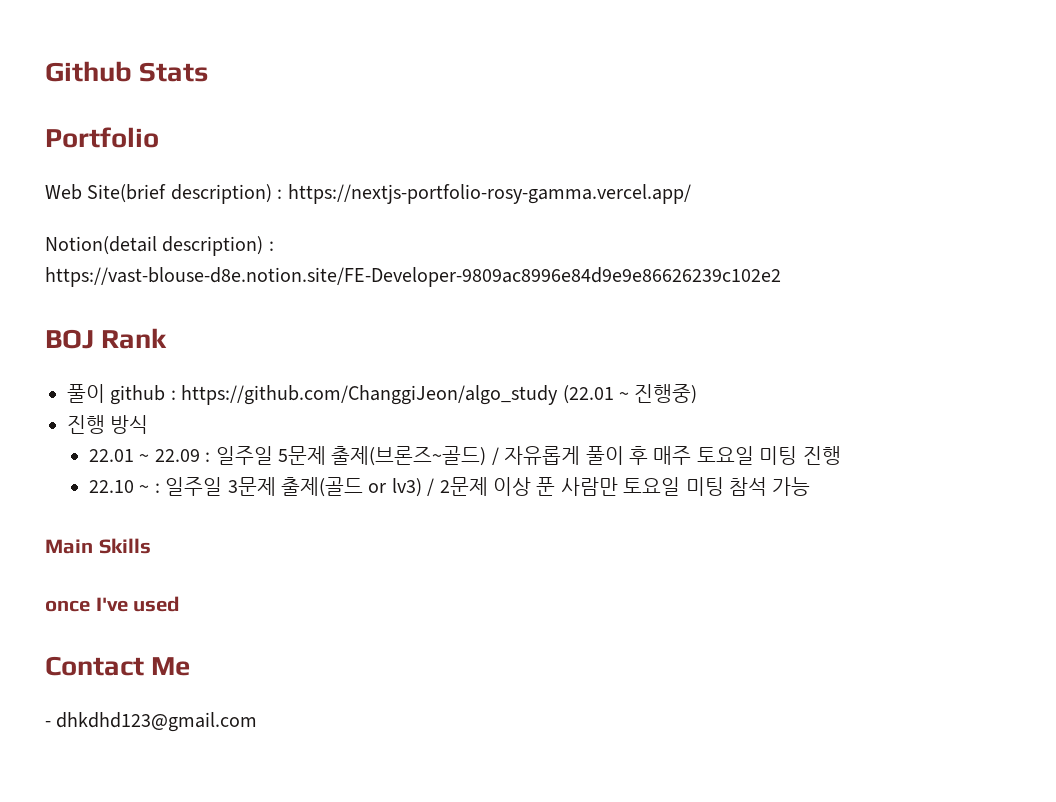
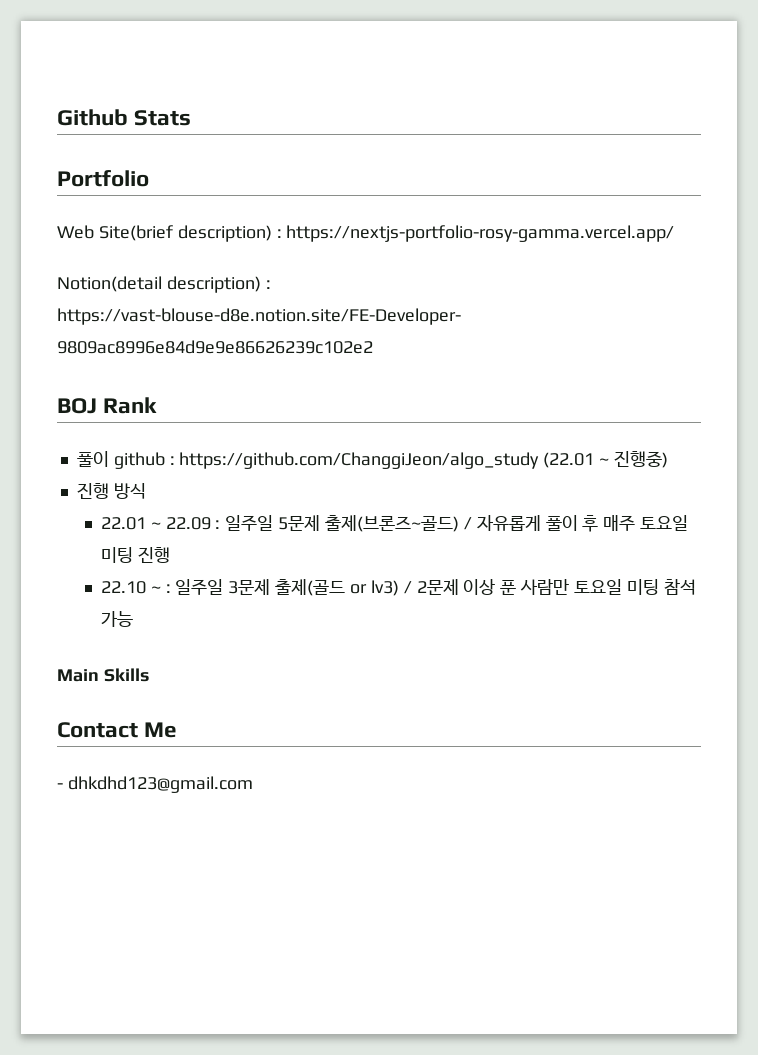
- once I've used

